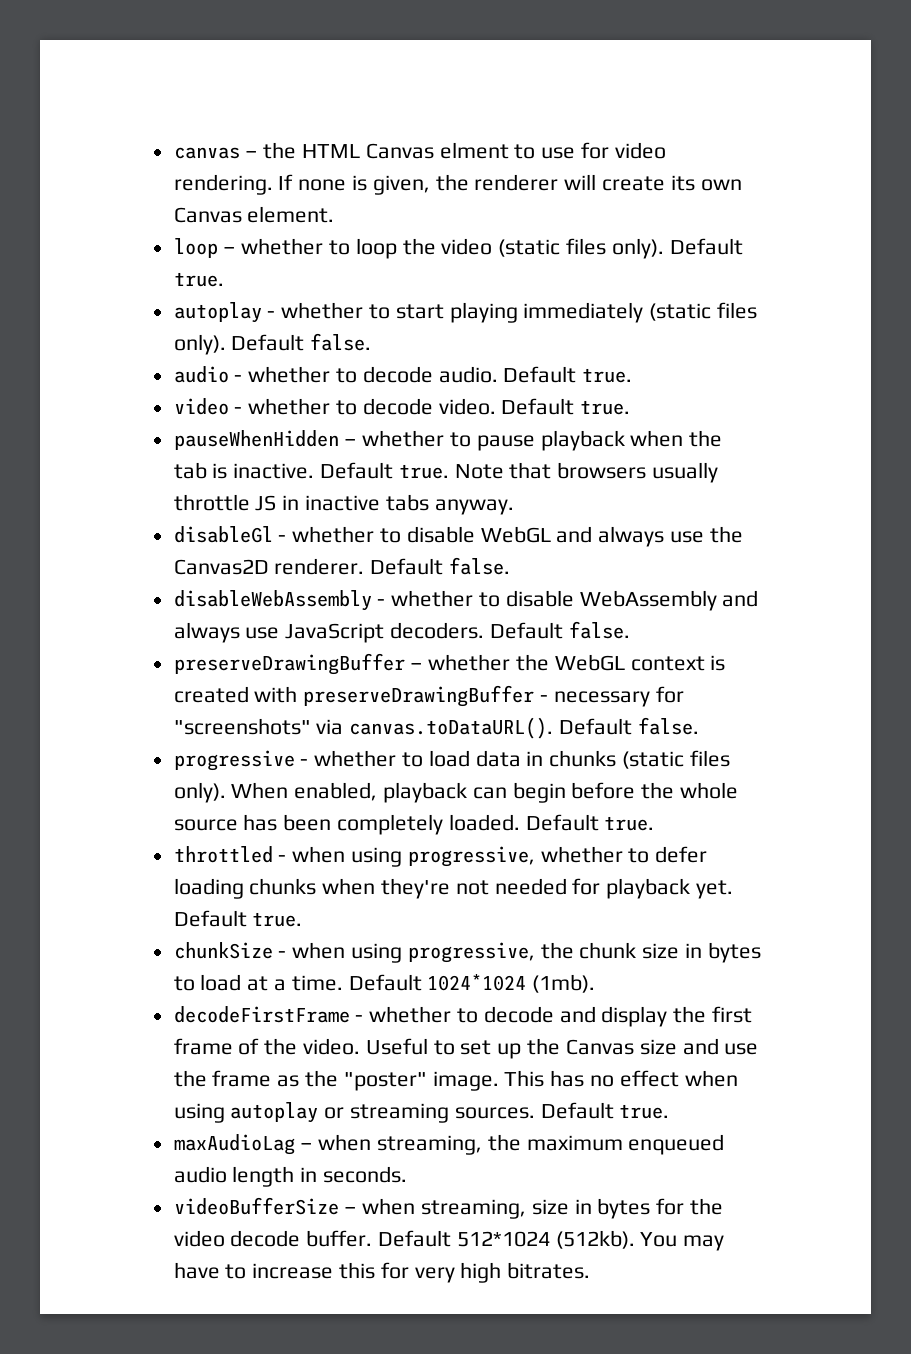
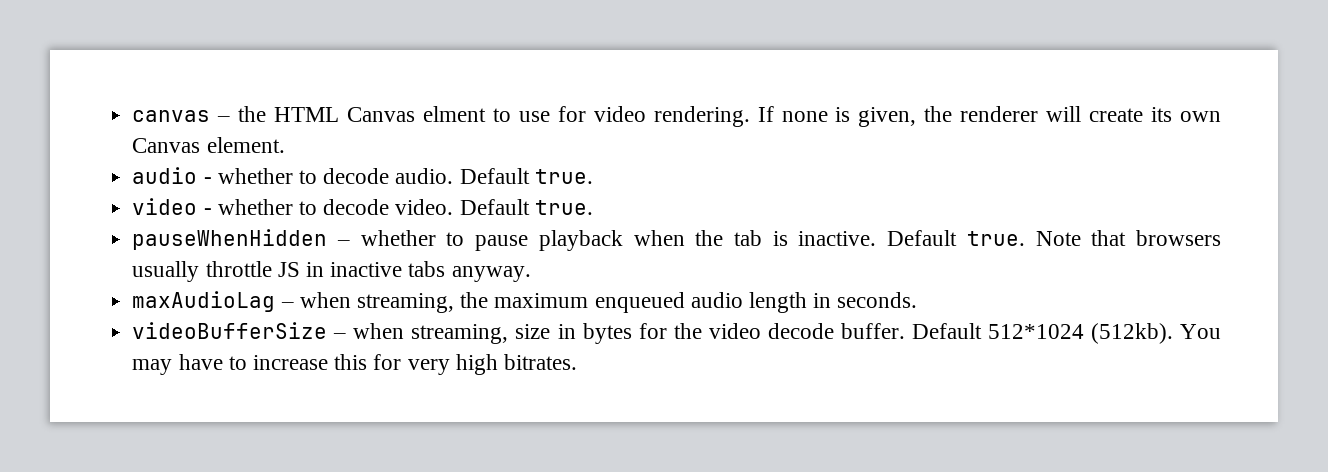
- loop – whether to loop the video (static files only). Default true.
- autoplay - whether to start playing immediately (static files only). Default false.
- disableGl - whether to disable WebGL and always use the Canvas2D renderer. Default false.
- disableWebAssembly - whether to disable WebAssembly and always use JavaScript decoders. Default false.
- preserveDrawingBuffer – whether the WebGL context is created with preserveDrawingBuffer - necessary for "screenshots" via canvas.toDataURL(). Default false.
- progressive - whether to load data in chunks (static files only). When enabled, playback can begin before the whole source has been completely loaded. Default true.
- throttled - when using progressive, whether to defer loading chunks when they're not needed for playback yet. Default true.
- chunkSize - when using progressive, the chunk size in bytes to load at a time. Default 1024*1024 (1mb).
- decodeFirstFrame - whether to decode and display the first frame of the video. Useful to set up the Canvas size and use the frame as the "poster" image. This has no effect when using autoplay or streaming sources. Default true.

